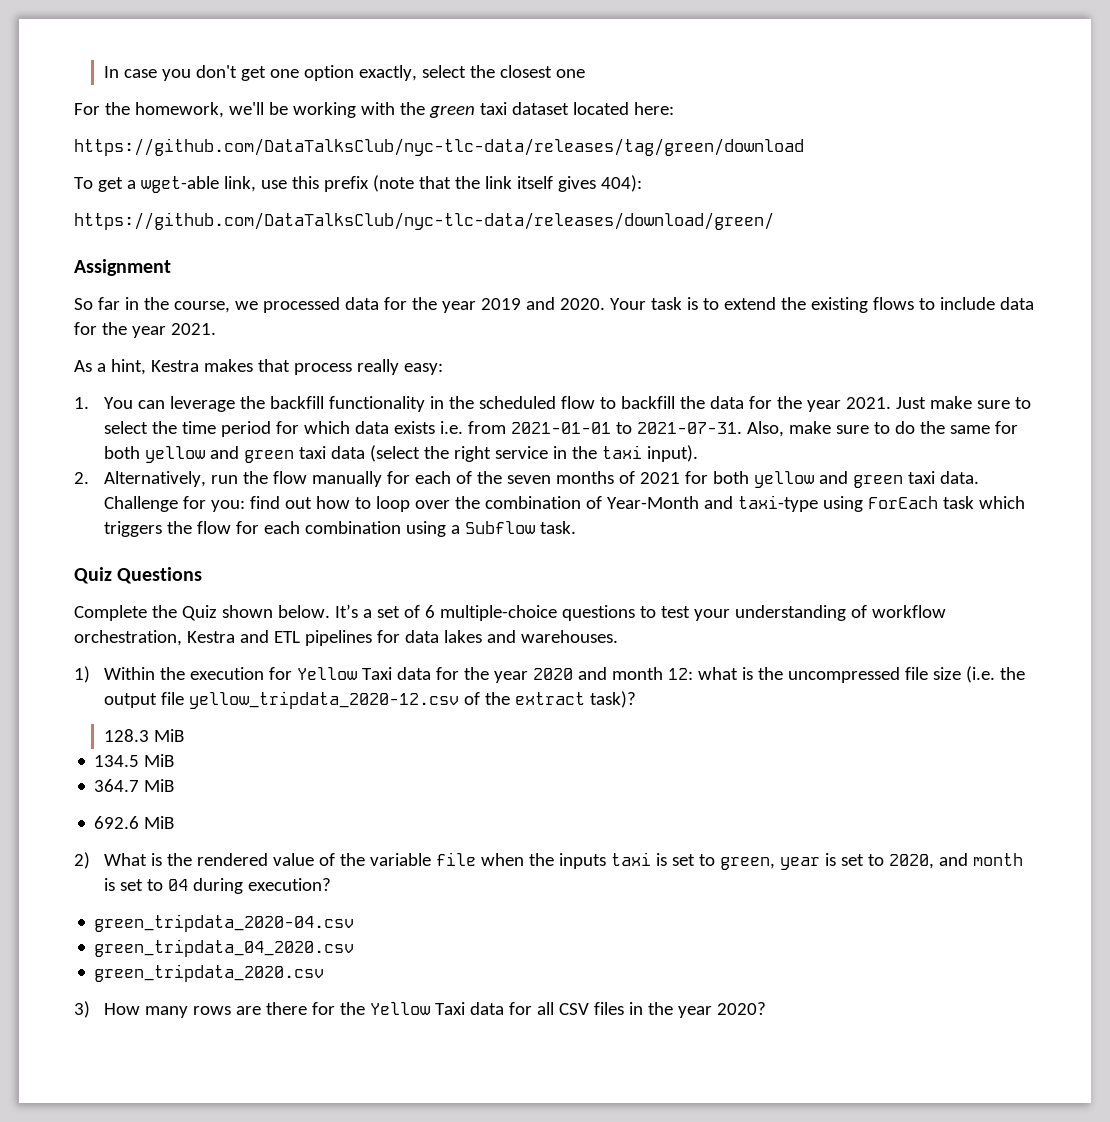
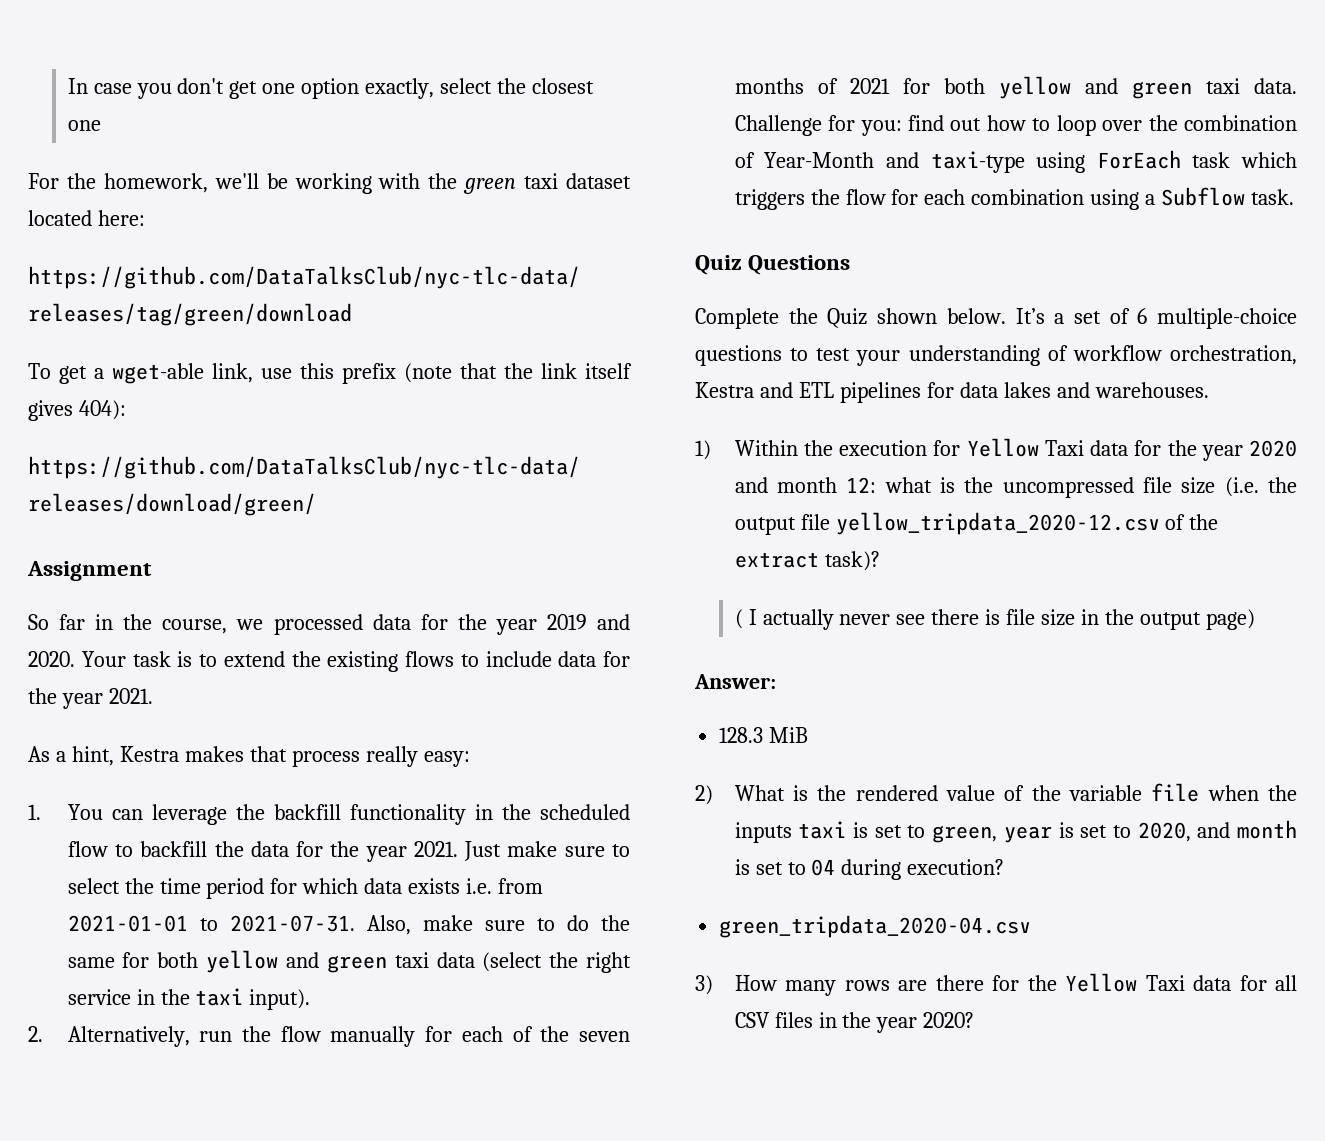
+ ( I actually never see there is file size in the output page)
+ Answer:
  128.3 MiB
- 134.5 MiB
- 364.7 MiB
- 692.6 MiB
- green_tripdata_04_2020.csv
- green_tripdata_2020.csv

